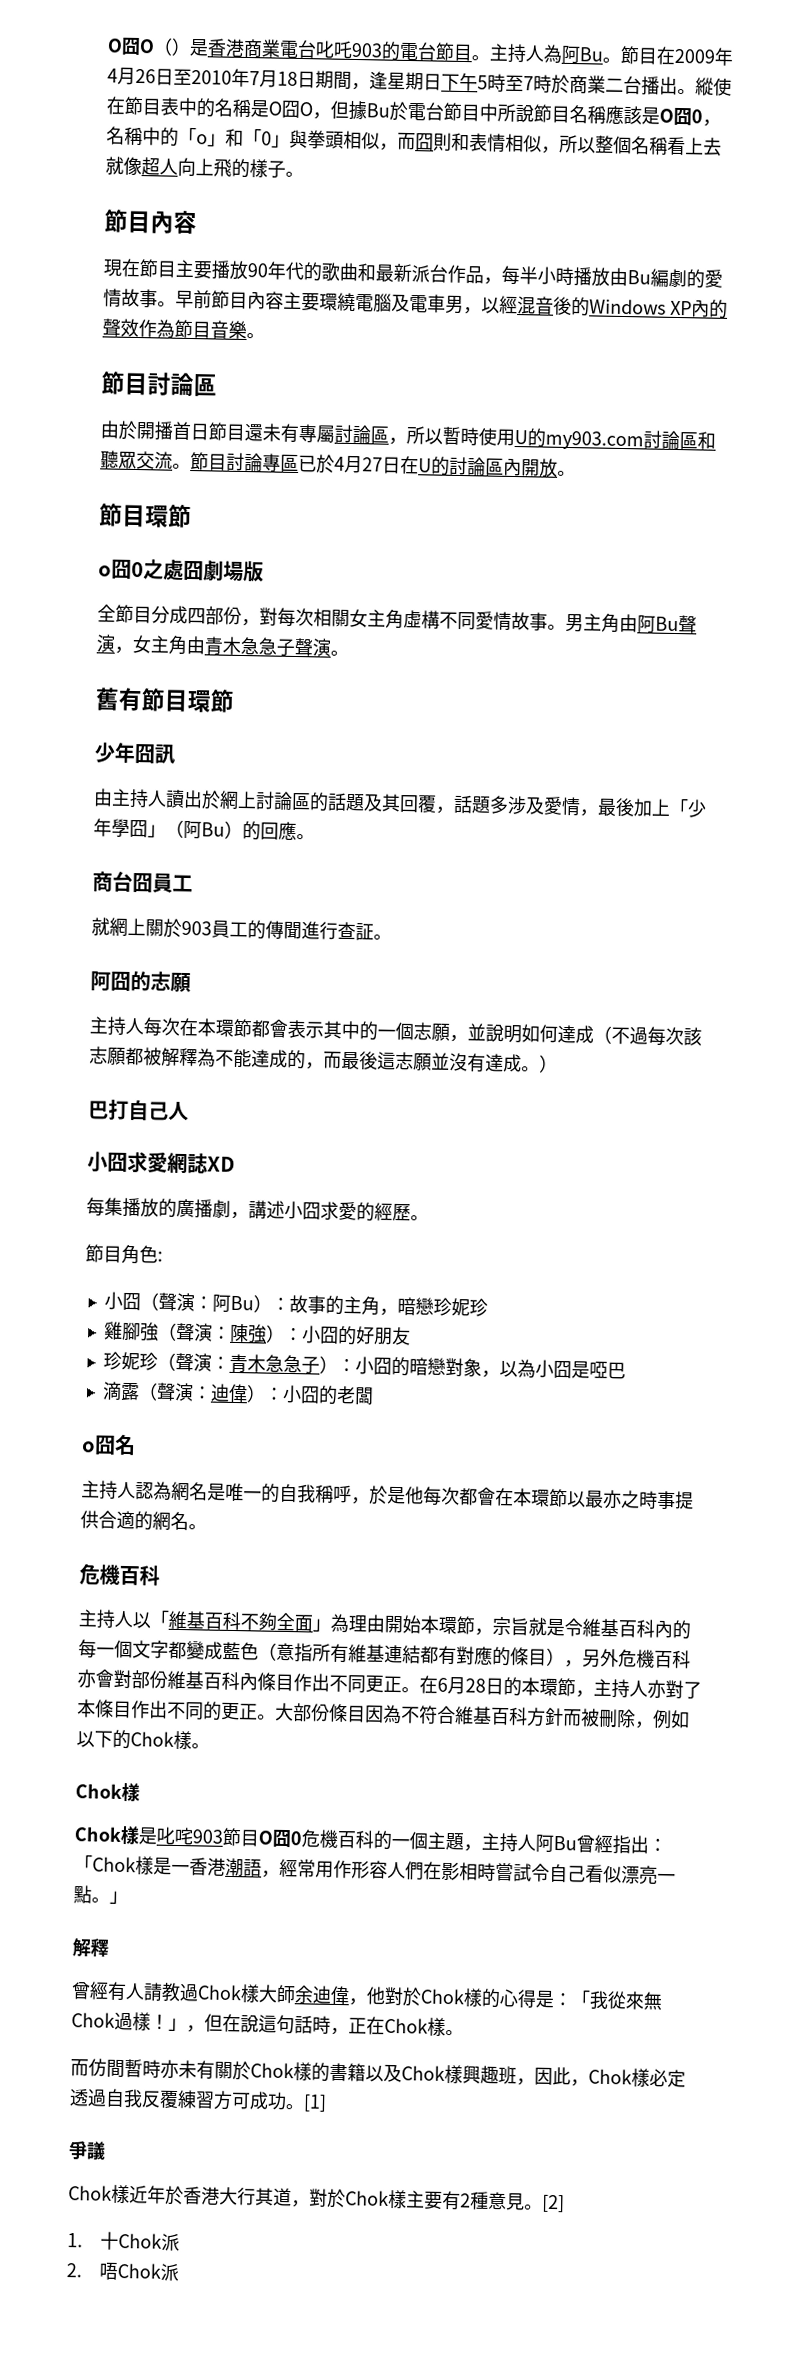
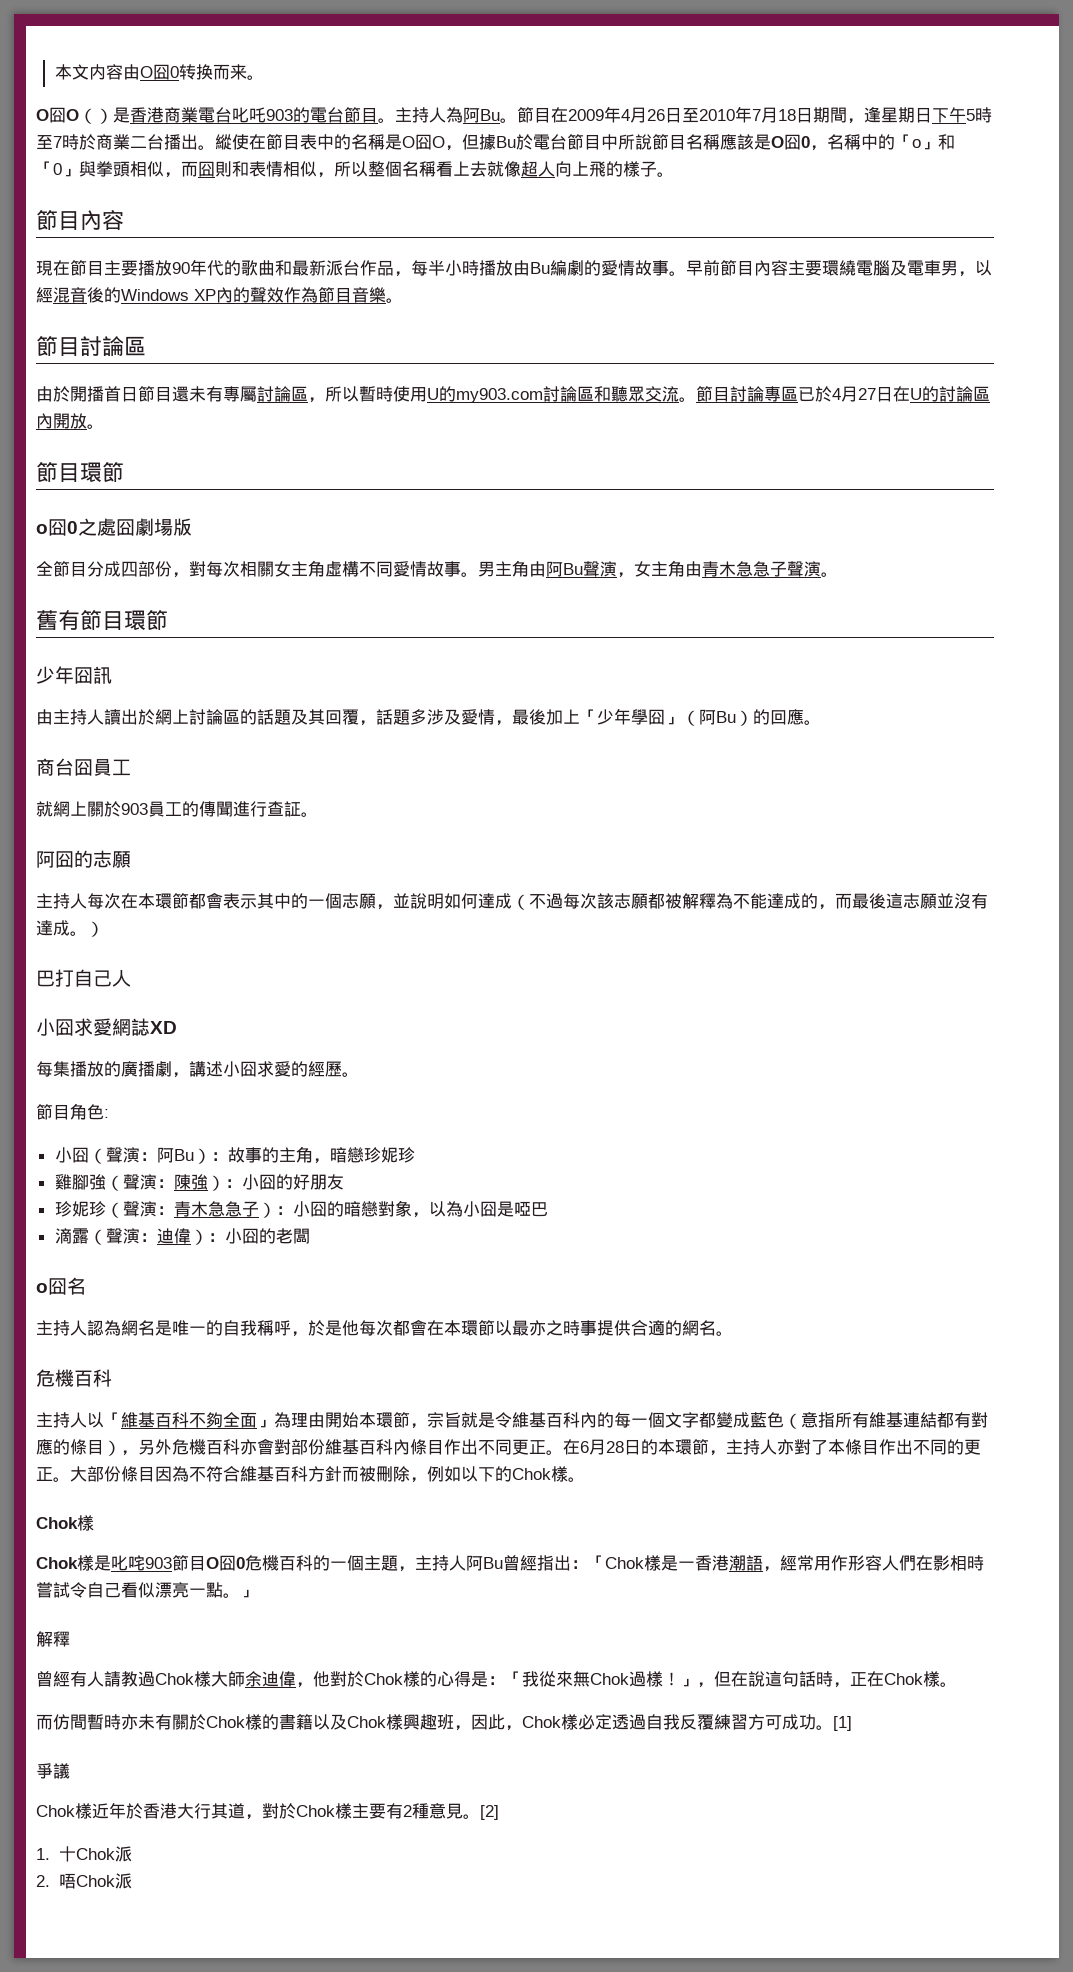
+ 本文内容由O囧0转换而来。

